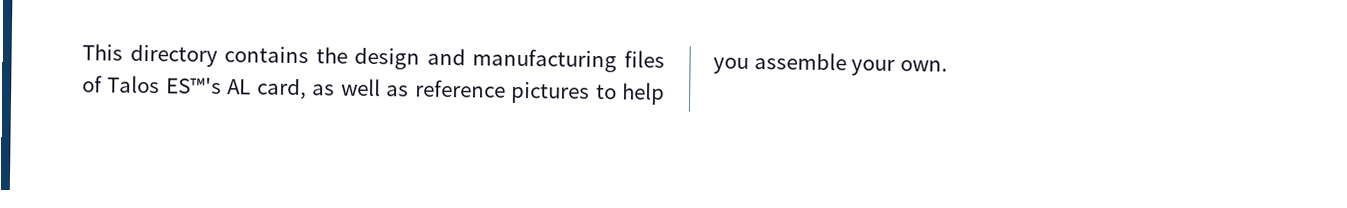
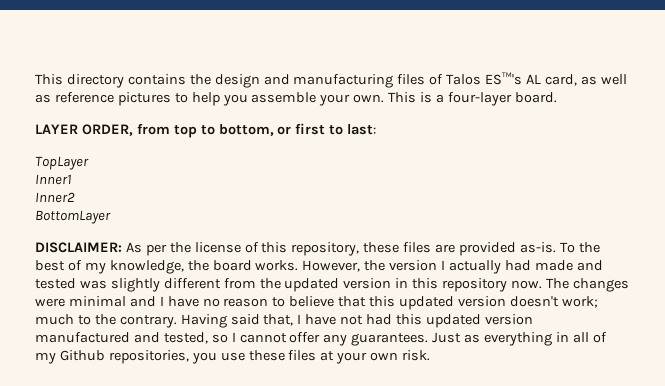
+ This is a four-layer board.
+ LAYER ORDER, from top to bottom, or first to last:
+ TopLayer
+ Inner1
+ Inner2
+ BottomLayer
+ DISCLAIMER: As per the license of this repository, these files are provided as-is. To the best of my knowledge, the board works. However, the version I actually had made and tested was slightly different from the updated version in this repository now. The changes were minimal and I have no reason to believe that this updated version doesn't work; much to the contrary. Having said that, I have not had this updated version manufactured and tested, so I cannot offer any guarantees. Just as everything in all of my Github repositories, you use these files at your own risk.

